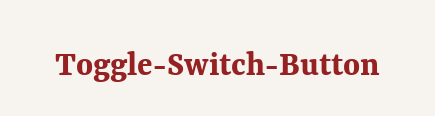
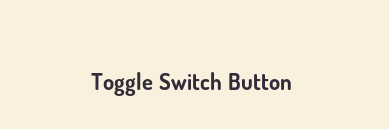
- Toggle-Switch-Button
+ Toggle Switch Button

